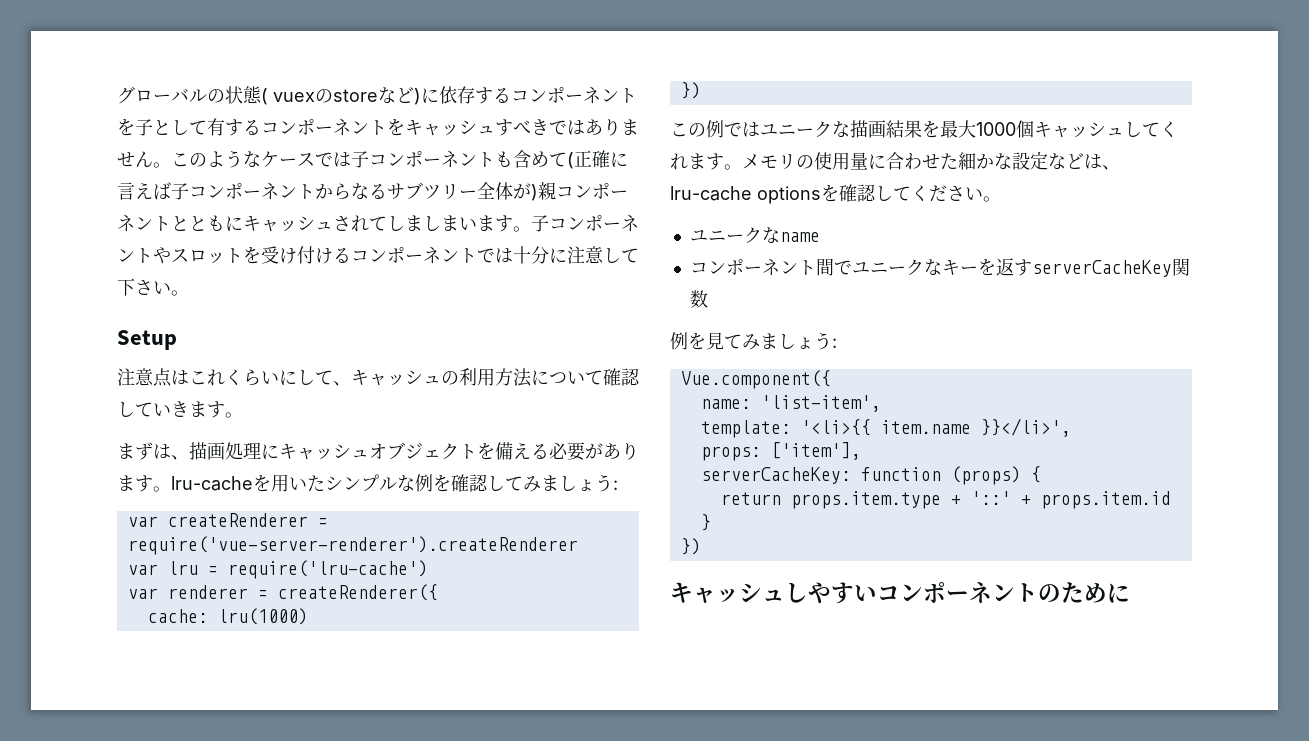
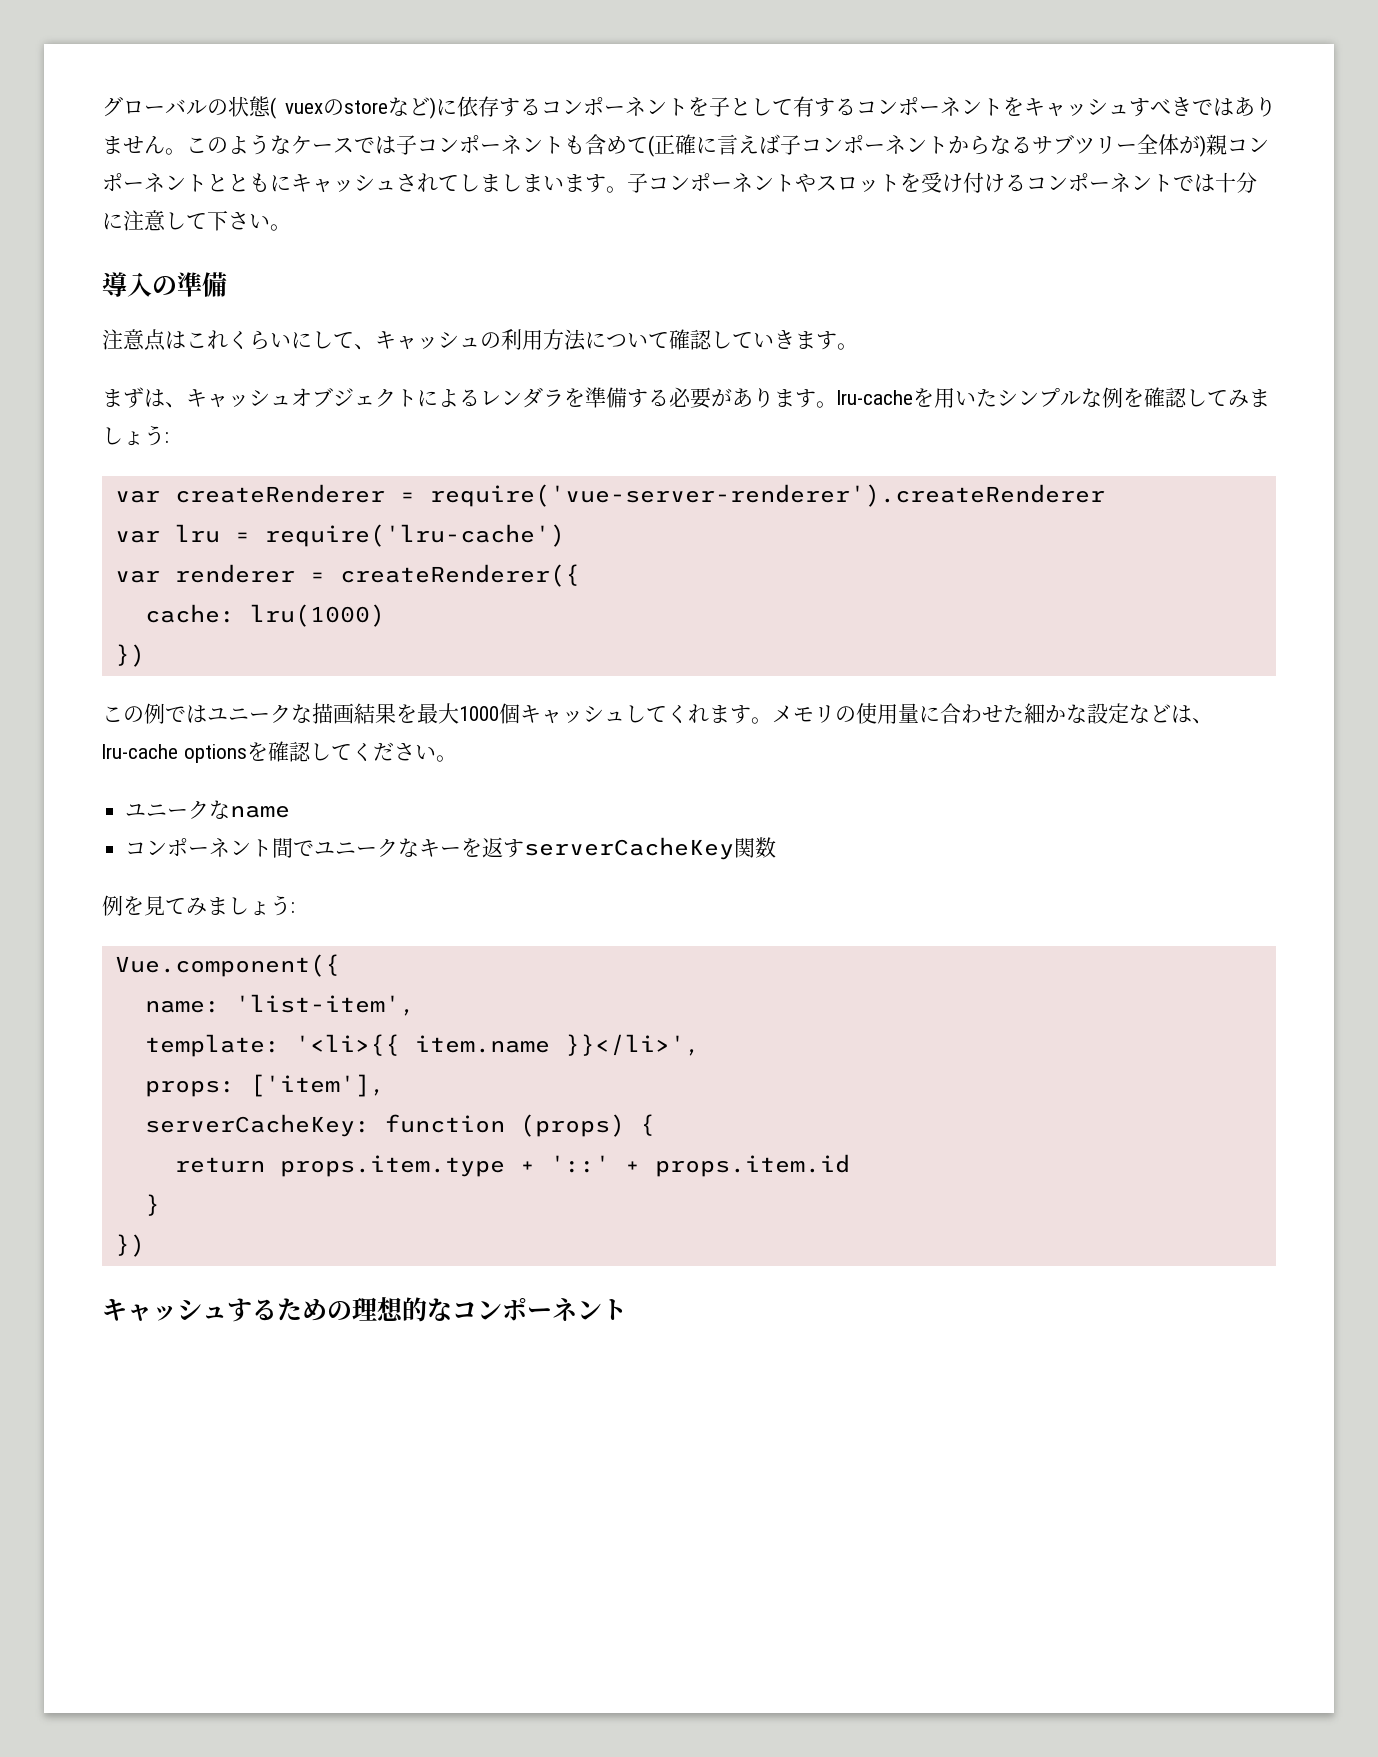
- Setup
+ 導入の準備
- まずは、描画処理にキャッシュオブジェクトを備える必要があります。lru-cacheを用いたシンプルな例を確認してみましょう:
+ まずは、キャッシュオブジェクトによるレンダラを準備する必要があります。lru-cacheを用いたシンプルな例を確認してみましょう:
- キャッシュしやすいコンポーネントのために
+ キャッシュするための理想的なコンポーネント

